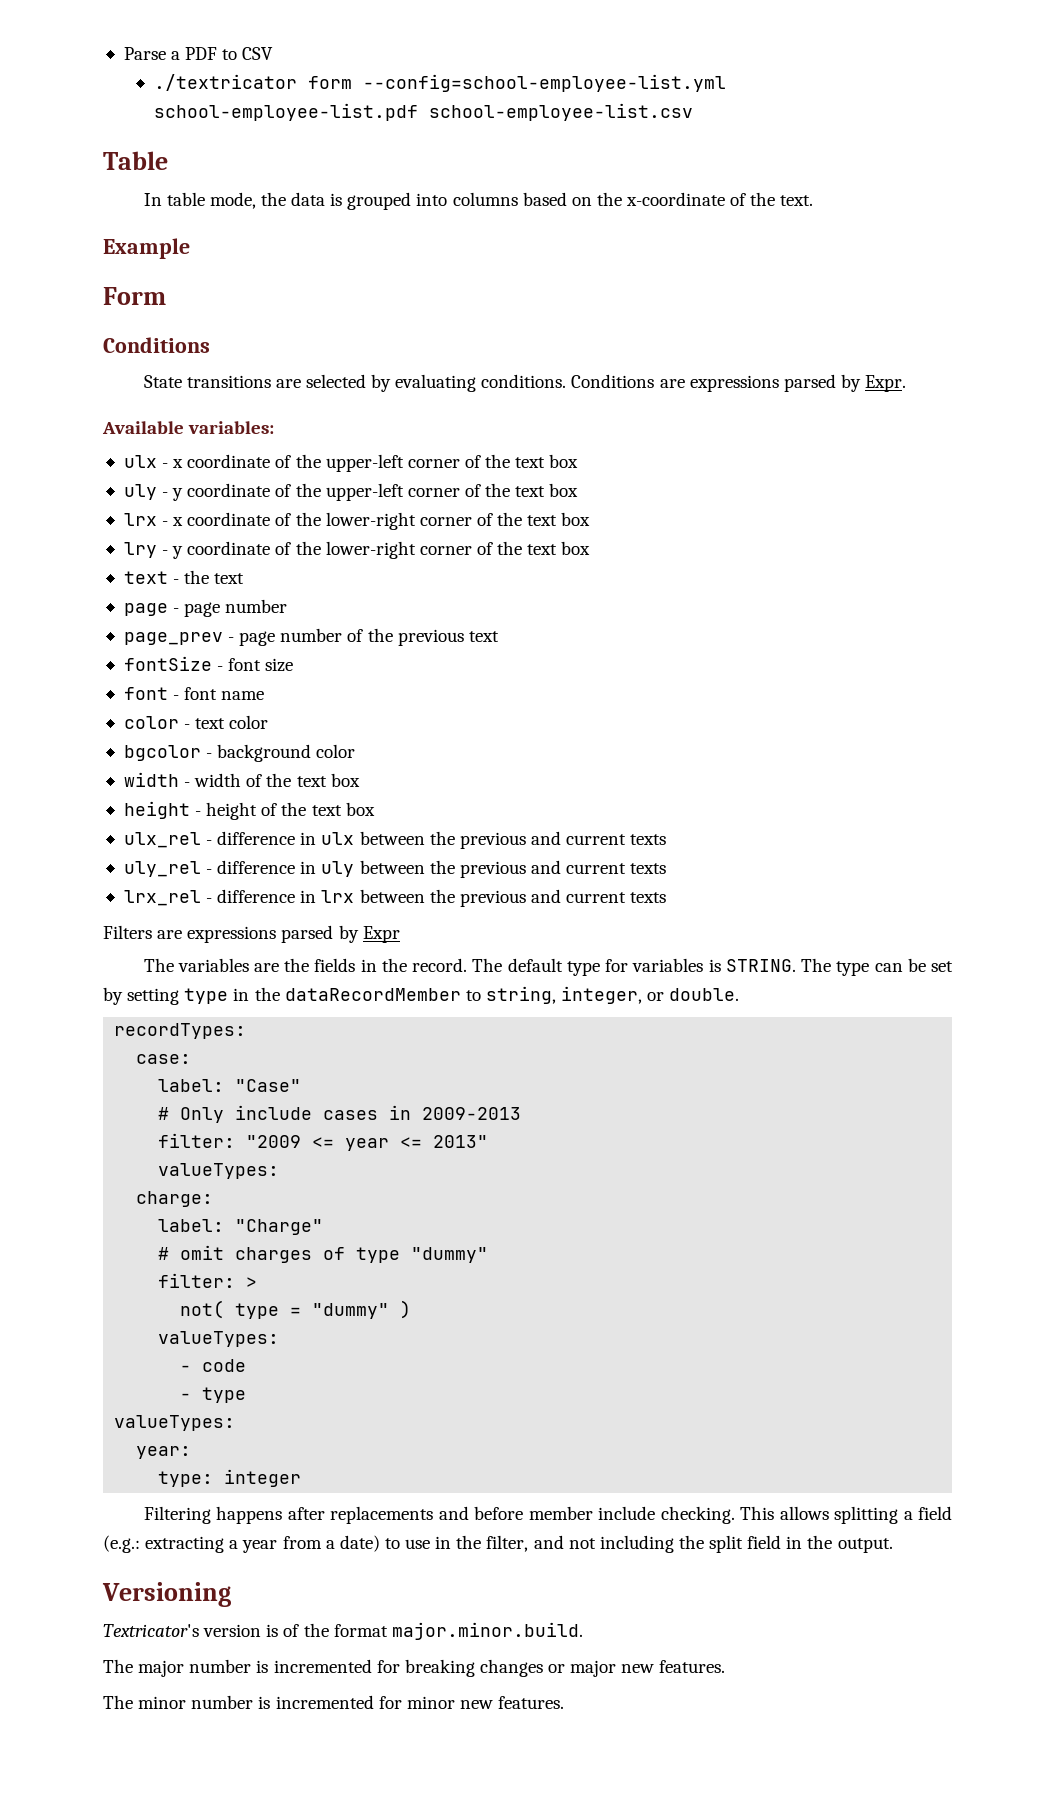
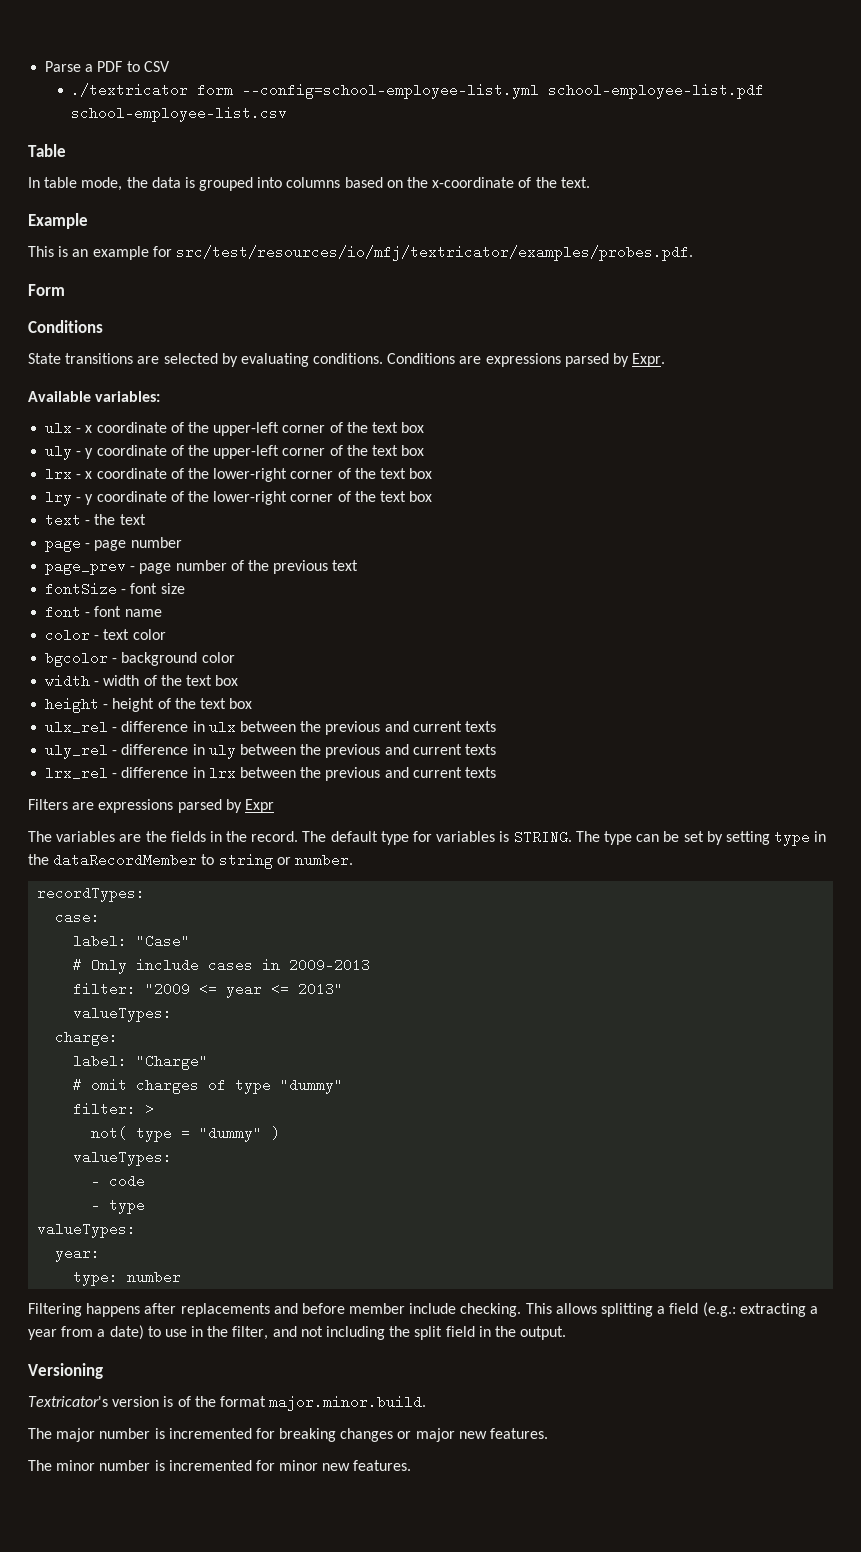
+ This is an example for src/test/resources/io/mfj/textricator/examples/probes.pdf.
- The type can be set by setting type in the dataRecordMember to string, integer, or double.
+ The type can be set by setting type in the dataRecordMember to string or number.
- type: integer
+ type: number

